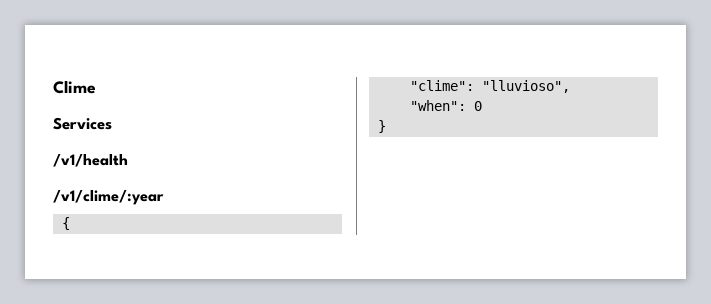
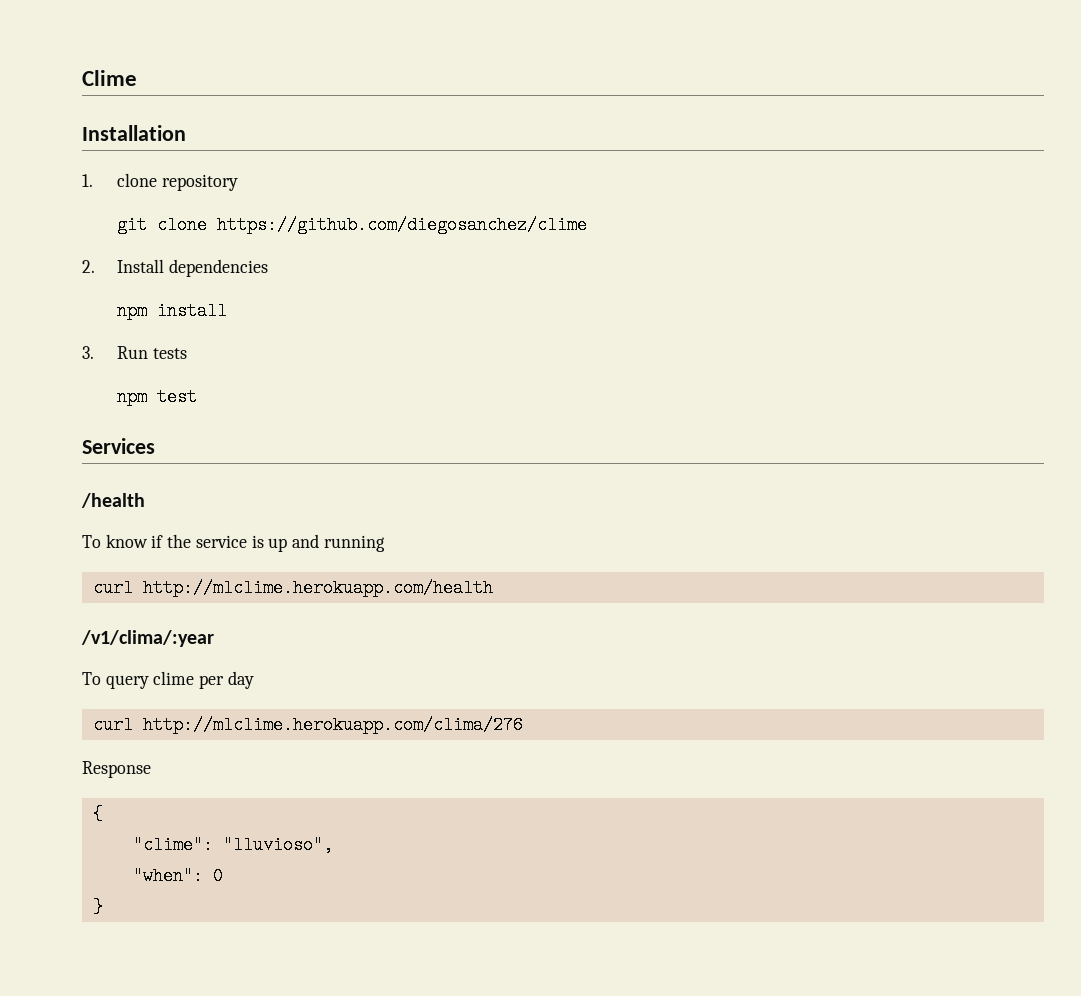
+ Installation
+ 1. clone repository
+ git clone https://github.com/diegosanchez/clime
+ 2. Install dependencies
+ npm install
+ 3. Run tests
+ npm test
  Services
- /v1/health
- /v1/clime/:year
+ /health
+ To know if the service is up and running
+ curl http://mlclime.herokuapp.com/health
+ /v1/clima/:year
+ To query clime per day
+ curl http://mlclime.herokuapp.com/clima/276
+ Response

